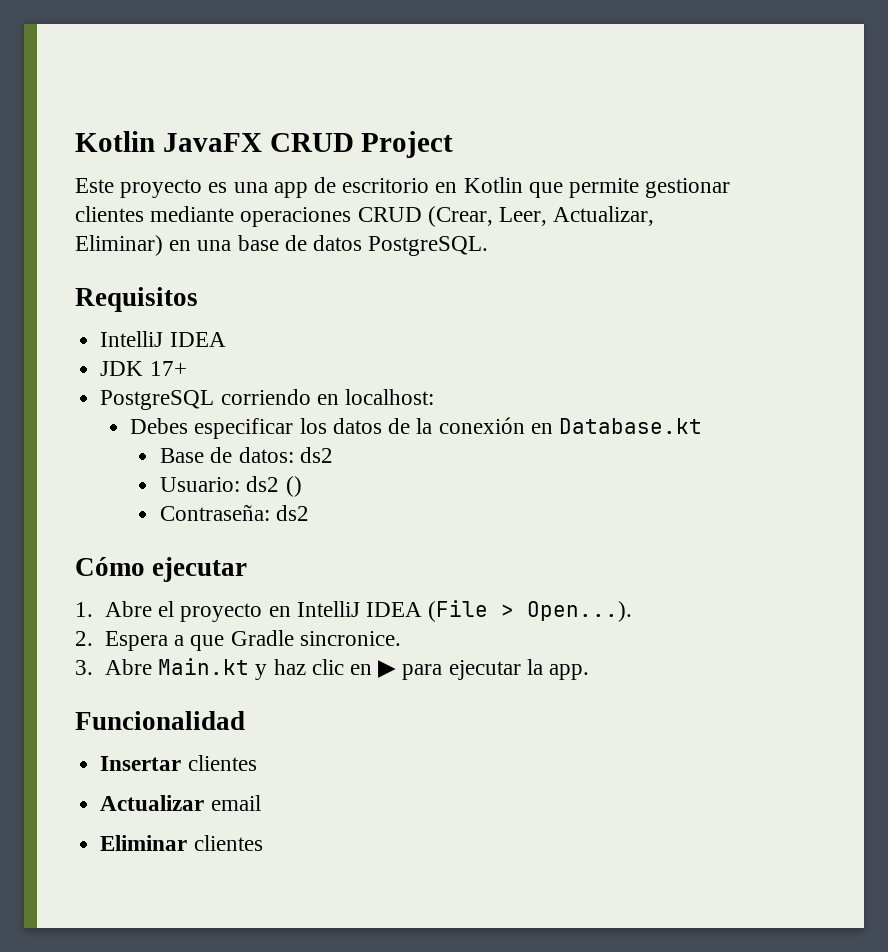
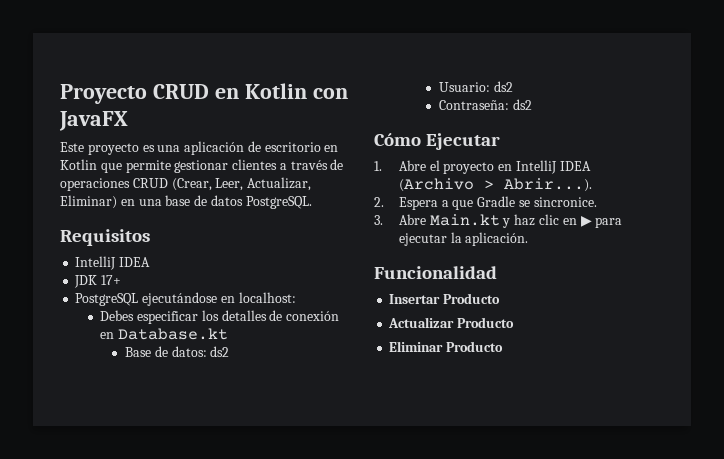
- Kotlin JavaFX CRUD Project
+ Proyecto CRUD en Kotlin con JavaFX
- Este proyecto es una app de escritorio en Kotlin que permite gestionar clientes mediante operaciones CRUD (Crear, Leer, Actualizar, Eliminar) en una base de datos PostgreSQL.
+ Este proyecto es una aplicación de escritorio en Kotlin que permite gestionar clientes a través de operaciones CRUD (Crear, Leer, Actualizar, Eliminar) en una base de datos PostgreSQL.
- PostgreSQL corriendo en localhost:
+ PostgreSQL ejecutándose en localhost:
- Debes especificar los datos de la conexión en Database.kt
+ Debes especificar los detalles de conexión en Database.kt
- Usuario: ds2 ()
+ Usuario: ds2
- Cómo ejecutar
+ Cómo Ejecutar
- 1. Abre el proyecto en IntelliJ IDEA (File > Open...).
+ 1. Abre el proyecto en IntelliJ IDEA (Archivo > Abrir...).
- 2. Espera a que Gradle sincronice.
+ 2. Espera a que Gradle se sincronice.
- 3. Abre Main.kt y haz clic en ▶ para ejecutar la app.
+ 3. Abre Main.kt y haz clic en ▶ para ejecutar la aplicación.
- Insertar clientes
+ Insertar Producto
- Actualizar email
+ Actualizar Producto
- Eliminar clientes
+ Eliminar Producto

